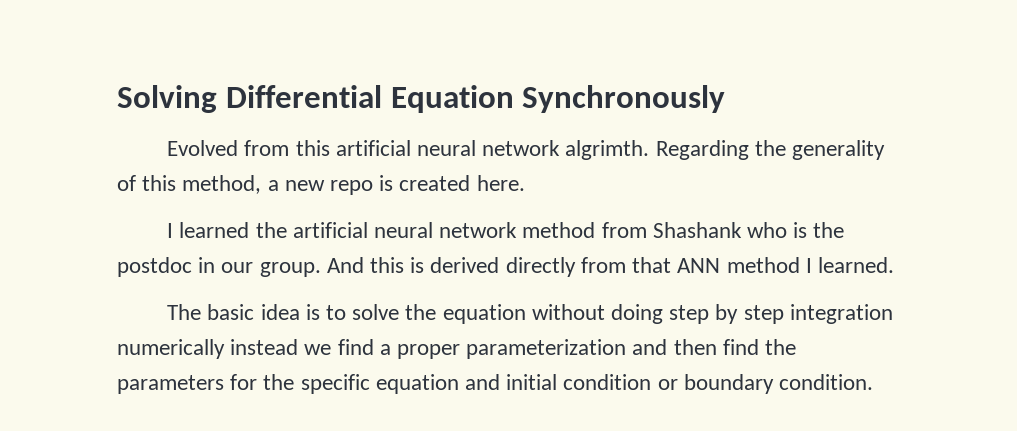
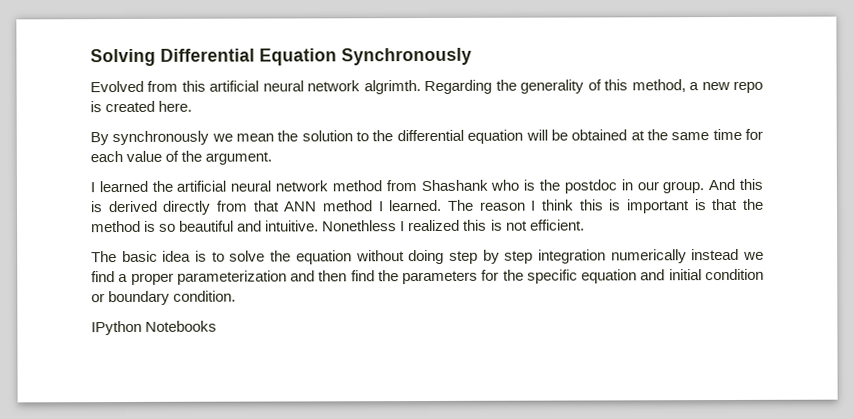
+ By synchronously we mean the solution to the differential equation will be obtained at the same time for each value of the argument.
+ The reason I think this is important is that the method is so beautiful and intuitive. Nonethless I realized this is not efficient.
+ IPython Notebooks

